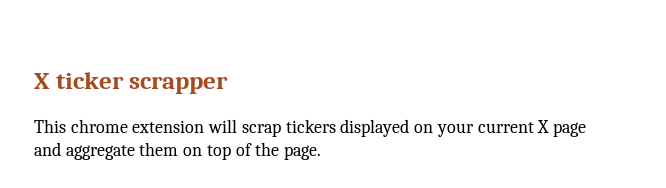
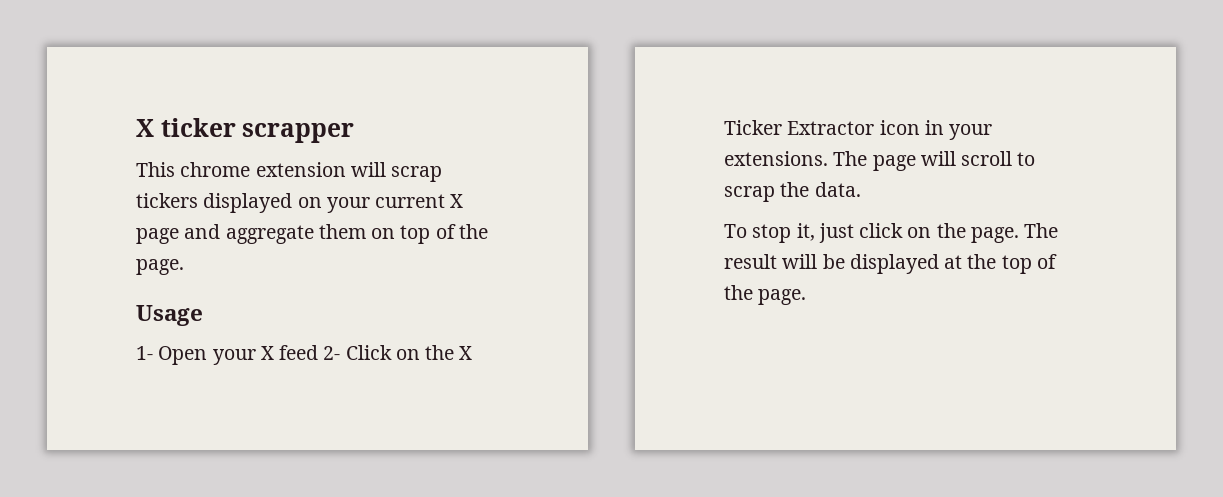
+ Usage
+ 1- Open your X feed 2- Click on the X Ticker Extractor icon in your extensions. The page will scroll to scrap the data.
+ To stop it, just click on the page. The result will be displayed at the top of the page.

